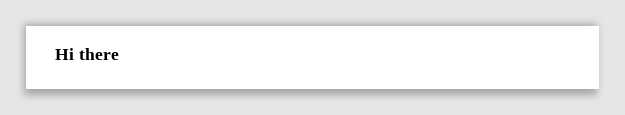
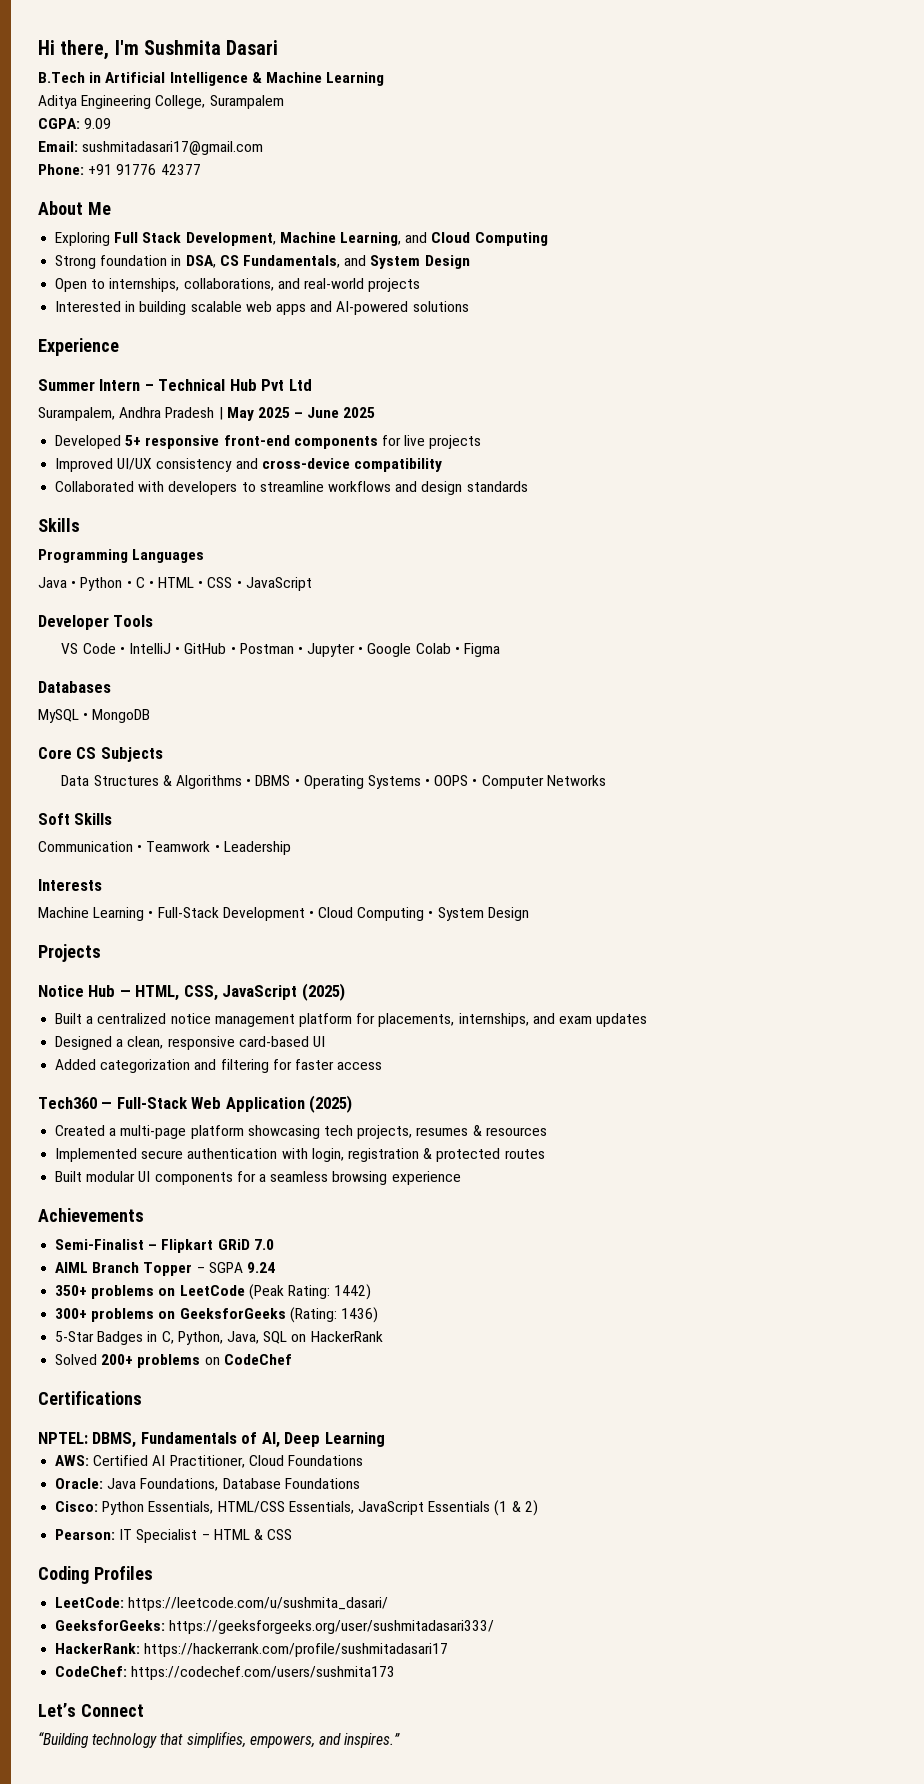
- Hi there
+ Hi there, I'm Sushmita Dasari
+ B.Tech in Artificial Intelligence & Machine Learning
+ Aditya Engineering College, Surampalem
+ CGPA: 9.09
+ Email: sushmitadasari17@gmail.com
+ Phone: +91 91776 42377
+ About Me
+ Exploring Full Stack Development, Machine Learning, and Cloud Computing
+ Strong foundation in DSA, CS Fundamentals, and System Design
+ Open to internships, collaborations, and real-world projects
+ Interested in building scalable web apps and AI-powered solutions
+ Experience
+ Summer Intern – Technical Hub Pvt Ltd
+ Surampalem, Andhra Pradesh | May 2025 – June 2025
+ Developed 5+ responsive front-end components for live projects
+ Improved UI/UX consistency and cross-device compatibility
+ Collaborated with developers to streamline workflows and design standards
+ Skills
+ Programming Languages
+ Java • Python • C • HTML • CSS • JavaScript
+ Developer Tools
+ VS Code • IntelliJ • GitHub • Postman • Jupyter • Google Colab • Figma
+ Databases
+ MySQL • MongoDB
+ Core CS Subjects
+ Data Structures & Algorithms • DBMS • Operating Systems • OOPS • Computer Networks
+ Soft Skills
+ Communication • Teamwork • Leadership
+ Interests
+ Machine Learning • Full-Stack Development • Cloud Computing • System Design
+ Projects
+ Notice Hub — HTML, CSS, JavaScript (2025)
+ Built a centralized notice management platform for placements, internships, and exam updates
+ Designed a clean, responsive card-based UI
+ Added categorization and filtering for faster access
+ Tech360 — Full-Stack Web Application (2025)
+ Created a multi-page platform showcasing tech projects, resumes & resources
+ Implemented secure authentication with login, registration & protected routes
+ Built modular UI components for a seamless browsing experience
+ Achievements
+ Semi-Finalist – Flipkart GRiD 7.0
+ AIML Branch Topper – SGPA 9.24
+ 350+ problems on LeetCode (Peak Rating: 1442)
+ 300+ problems on GeeksforGeeks (Rating: 1436)
+ 5-Star Badges in C, Python, Java, SQL on HackerRank
+ Solved 200+ problems on CodeChef
+ Certifications
+ NPTEL: DBMS, Fundamentals of AI, Deep Learning
+ AWS: Certified AI Practitioner, Cloud Foundations
+ Oracle: Java Foundations, Database Foundations
+ Cisco: Python Essentials, HTML/CSS Essentials, JavaScript Essentials (1 & 2)
+ Pearson: IT Specialist – HTML & CSS
+ Coding Profiles
+ LeetCode: https://leetcode.com/u/sushmita_dasari/
+ GeeksforGeeks: https://geeksforgeeks.org/user/sushmitadasari333/
+ HackerRank: https://hackerrank.com/profile/sushmitadasari17
+ CodeChef: https://codechef.com/users/sushmita173
+ Let’s Connect
+ “Building technology that simplifies, empowers, and inspires.”

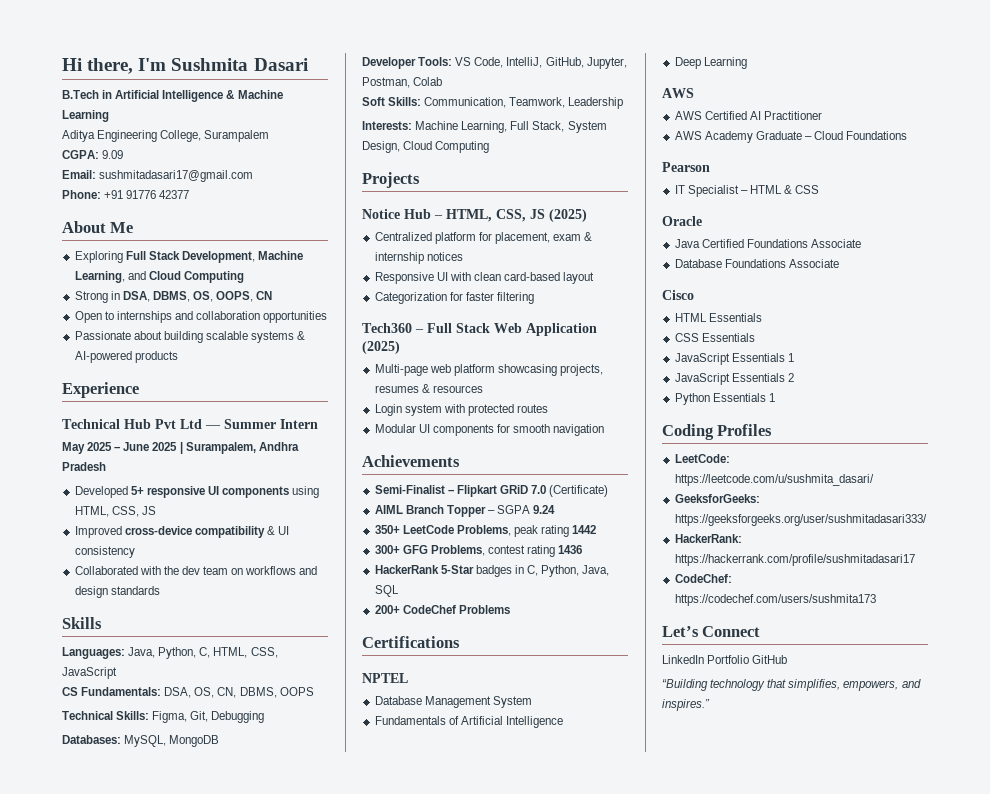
- Strong foundation in DSA, CS Fundamentals, and System Design
- Open to internships, collaborations, and real-world projects
- Interested in building scalable web apps and AI-powered solutions
+ Strong in DSA, DBMS, OS, OOPS, CN
+ Open to internships and collaboration opportunities
+ Passionate about building scalable systems & AI-powered products
  Experience
- Summer Intern – Technical Hub Pvt Ltd
- Surampalem, Andhra Pradesh | May 2025 – June 2025
+ Technical Hub Pvt Ltd — Summer Intern
+ May 2025 – June 2025 | Surampalem, Andhra Pradesh
- Developed 5+ responsive front-end components for live projects
- Improved UI/UX consistency and cross-device compatibility
+ Developed 5+ responsive UI components using HTML, CSS, JS
+ Improved cross-device compatibility & UI consistency
- Collaborated with developers to streamline workflows and design standards
+ Collaborated with the dev team on workflows and design standards
- Programming Languages
- Java • Python • C • HTML • CSS • JavaScript
- Developer Tools
- VS Code • IntelliJ • GitHub • Postman • Jupyter • Google Colab • Figma
- Databases
- MySQL • MongoDB
- Core CS Subjects
- Data Structures & Algorithms • DBMS • Operating Systems • OOPS • Computer Networks
- Soft Skills
- Communication • Teamwork • Leadership
- Interests
- Machine Learning • Full-Stack Development • Cloud Computing • System Design
+ Languages: Java, Python, C, HTML, CSS, JavaScript
+ CS Fundamentals: DSA, OS, CN, DBMS, OOPS
+ Technical Skills: Figma, Git, Debugging
+ Databases: MySQL, MongoDB
+ Developer Tools: VS Code, IntelliJ, GitHub, Jupyter, Postman, Colab
+ Soft Skills: Communication, Teamwork, Leadership
+ Interests: Machine Learning, Full Stack, System Design, Cloud Computing
- Notice Hub — HTML, CSS, JavaScript (2025)
- Built a centralized notice management platform for placements, internships, and exam updates
- Designed a clean, responsive card-based UI
- Added categorization and filtering for faster access
+ Notice Hub – HTML, CSS, JS (2025)
+ Centralized platform for placement, exam & internship notices
+ Responsive UI with clean card-based layout
+ Categorization for faster filtering
- Tech360 — Full-Stack Web Application (2025)
+ Tech360 – Full Stack Web Application (2025)
- Created a multi-page platform showcasing tech projects, resumes & resources
+ Multi-page web platform showcasing projects, resumes & resources
- Implemented secure authentication with login, registration & protected routes
+ Login system with protected routes
- Built modular UI components for a seamless browsing experience
+ Modular UI components for smooth navigation
- Semi-Finalist – Flipkart GRiD 7.0
+ Semi-Finalist – Flipkart GRiD 7.0 (Certificate)
- 350+ problems on LeetCode (Peak Rating: 1442)
- 300+ problems on GeeksforGeeks (Rating: 1436)
- 5-Star Badges in C, Python, Java, SQL on HackerRank
- Solved 200+ problems on CodeChef
+ 350+ LeetCode Problems, peak rating 1442
+ 300+ GFG Problems, contest rating 1436
+ HackerRank 5-Star badges in C, Python, Java, SQL
+ 200+ CodeChef Problems
- NPTEL: DBMS, Fundamentals of AI, Deep Learning
- AWS: Certified AI Practitioner, Cloud Foundations
- Oracle: Java Foundations, Database Foundations
- Cisco: Python Essentials, HTML/CSS Essentials, JavaScript Essentials (1 & 2)
- Pearson: IT Specialist – HTML & CSS
+ NPTEL
+ Database Management System
+ Fundamentals of Artificial Intelligence
+ Deep Learning
+ AWS
+ AWS Certified AI Practitioner
+ AWS Academy Graduate – Cloud Foundations
+ Pearson
+ IT Specialist – HTML & CSS
+ Oracle
+ Java Certified Foundations Associate
+ Database Foundations Associate
+ Cisco
+ HTML Essentials
+ CSS Essentials
+ JavaScript Essentials 1
+ JavaScript Essentials 2
+ Python Essentials 1
+ LinkedIn Portfolio GitHub

